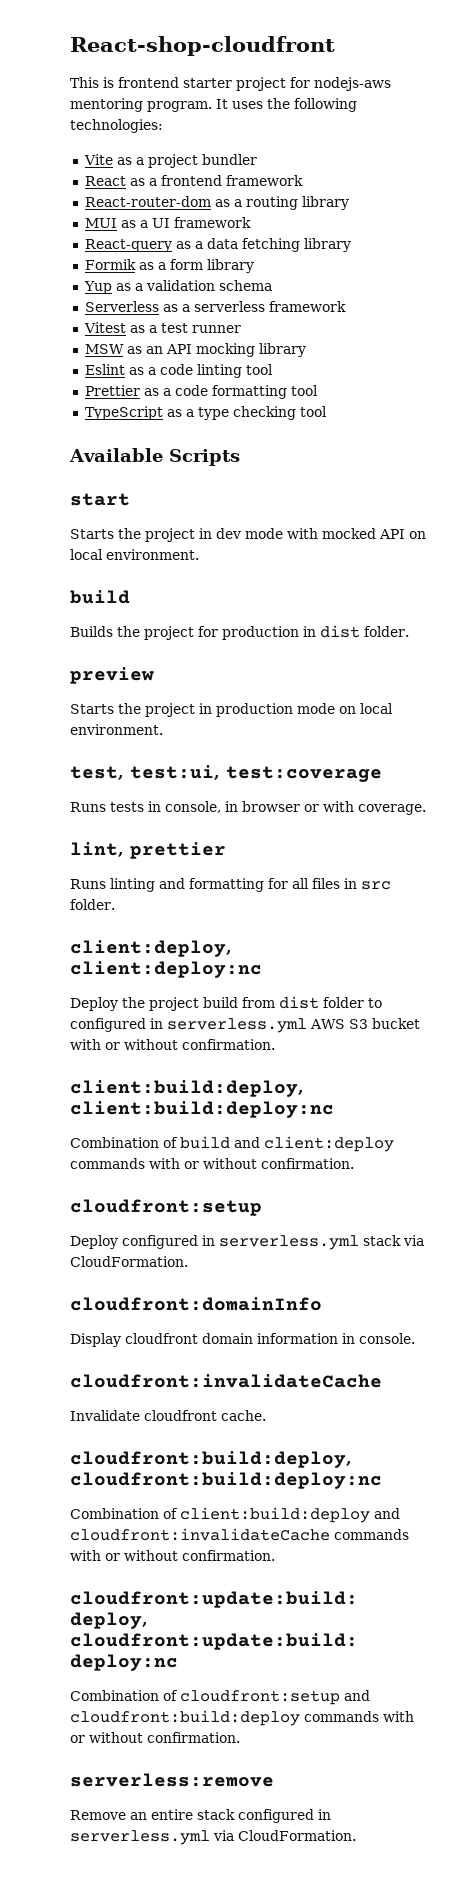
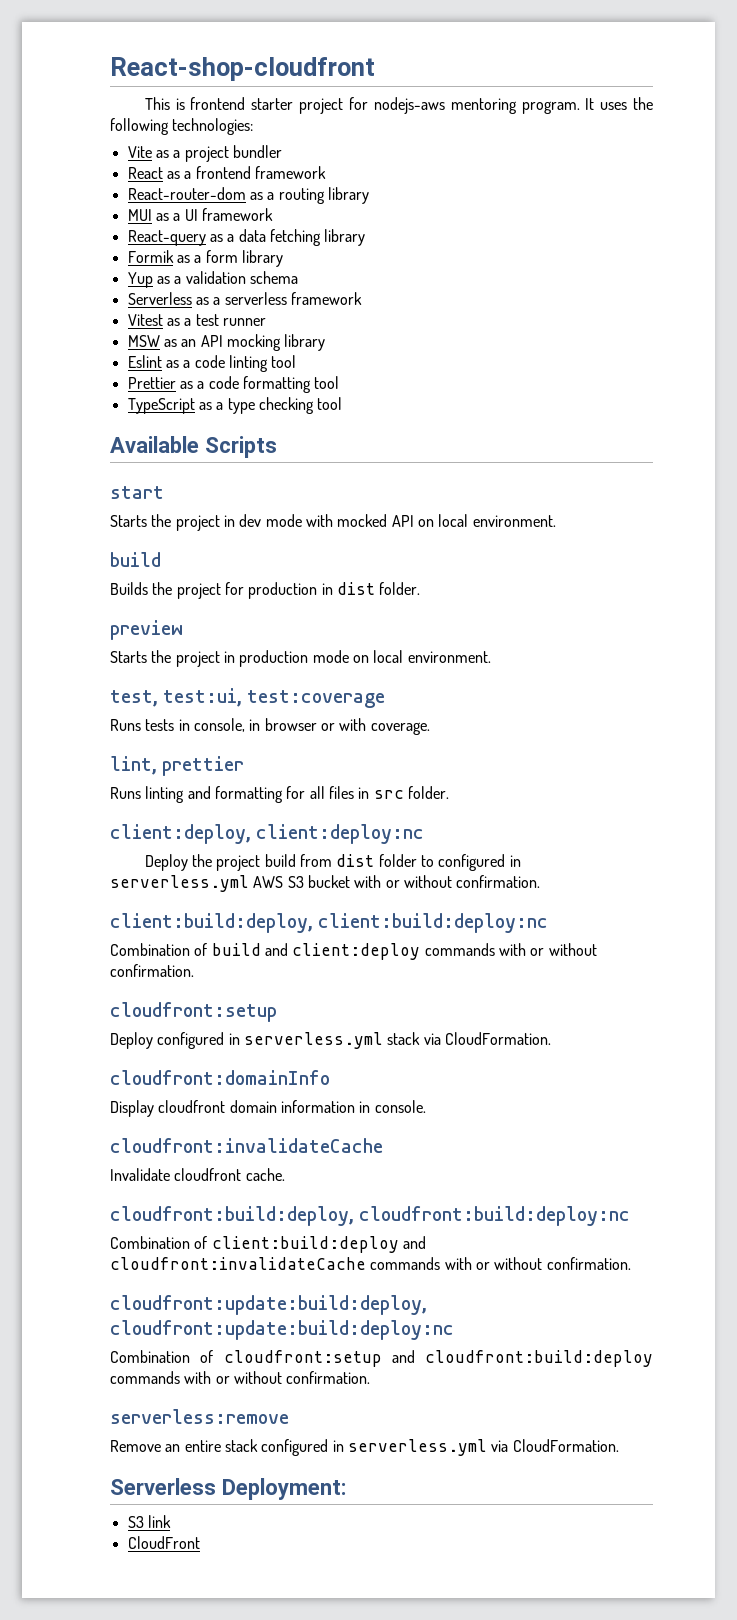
+ Serverless Deployment:
+ S3 link
+ CloudFront

